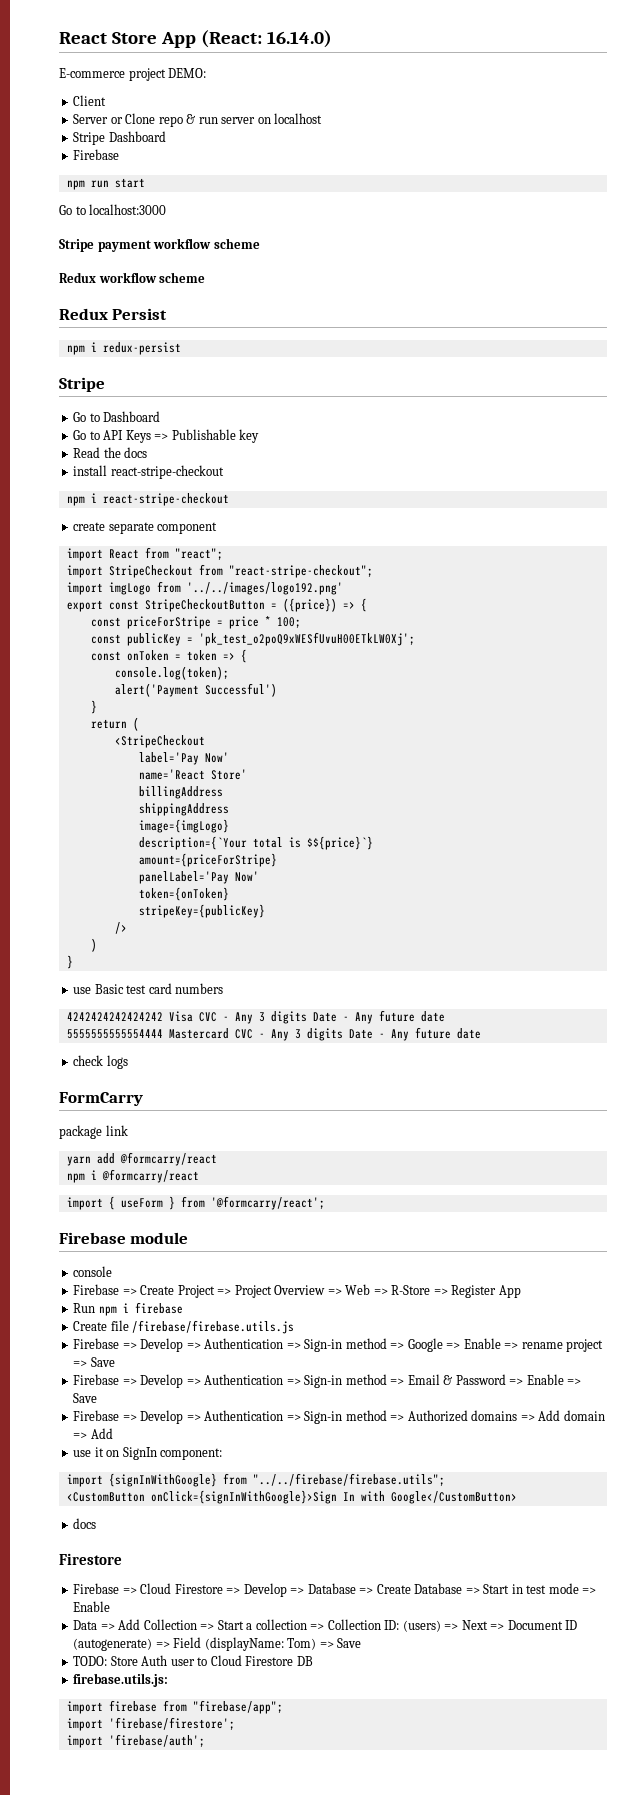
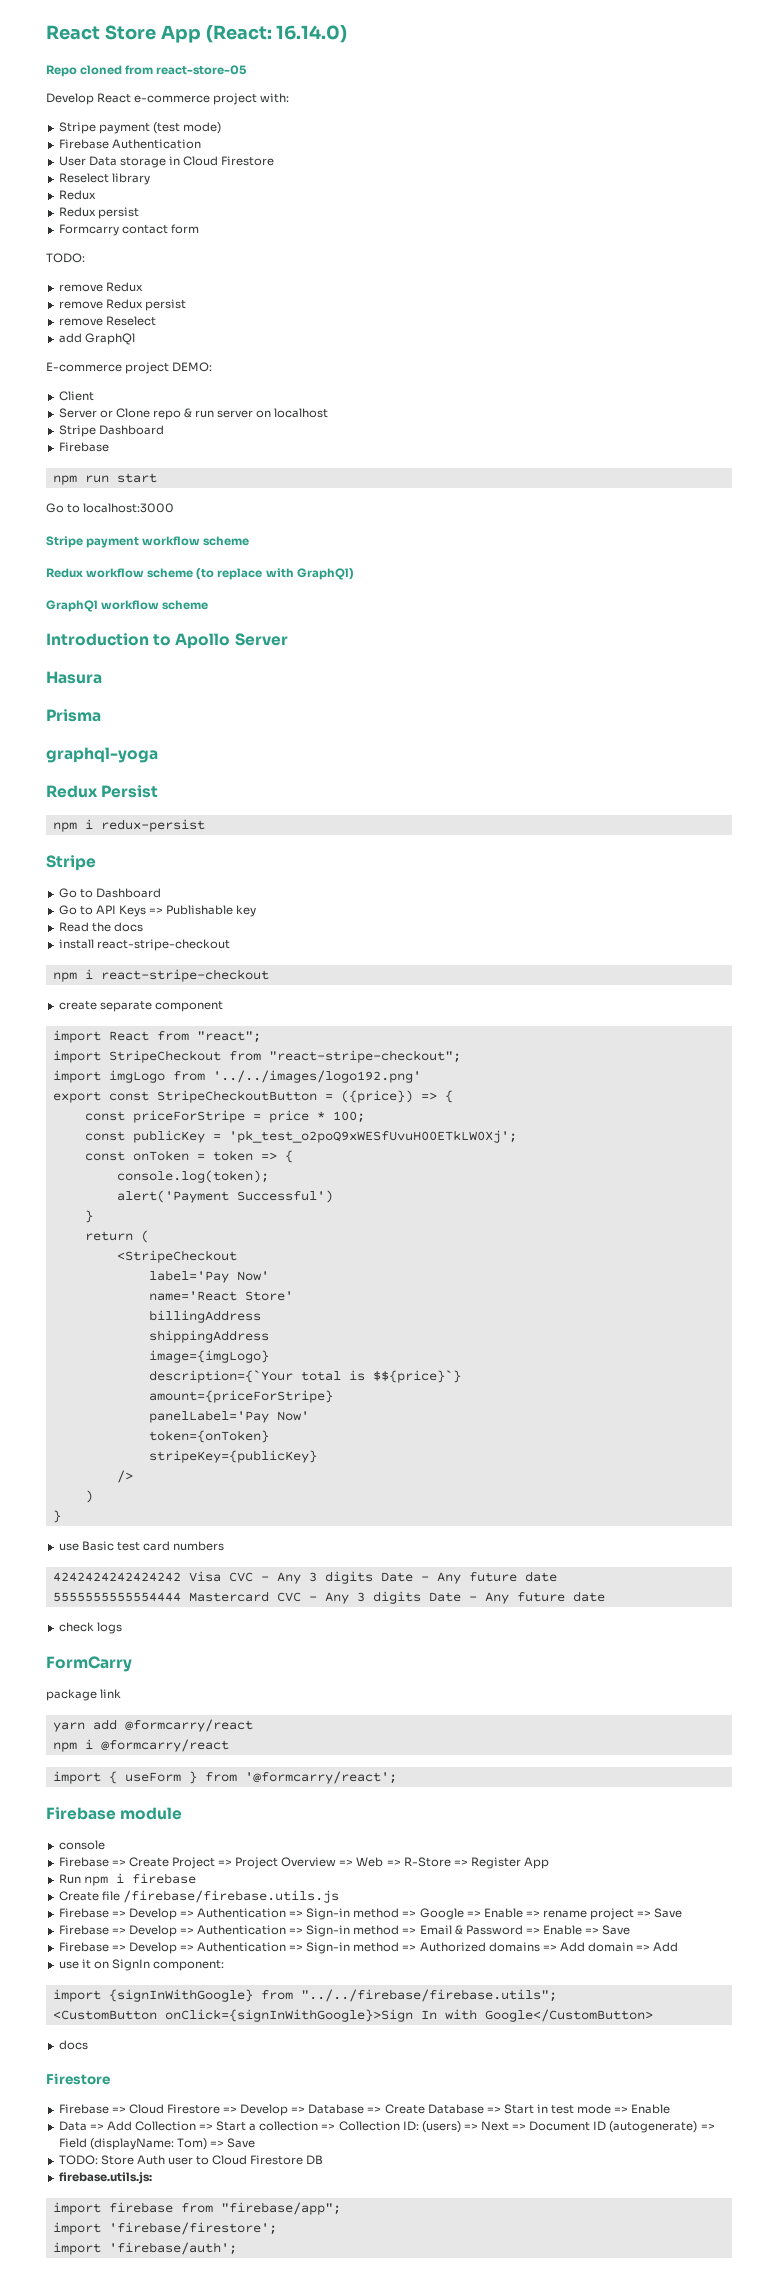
+ Repo cloned from react-store-05
+ Develop React e-commerce project with:
+ Stripe payment (test mode)
+ Firebase Authentication
+ User Data storage in Cloud Firestore
+ Reselect library
+ Redux
+ Redux persist
+ Formcarry contact form
+ TODO:
+ remove Redux
+ remove Redux persist
+ remove Reselect
+ add GraphQl
- Redux workflow scheme
+ Redux workflow scheme (to replace with GraphQl)
+ GraphQl workflow scheme
+ Introduction to Apollo Server
+ Hasura
+ Prisma
+ graphql-yoga

